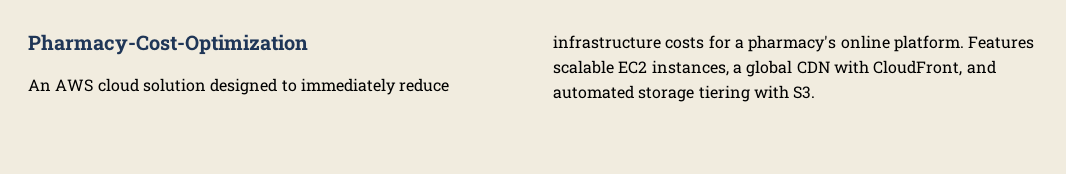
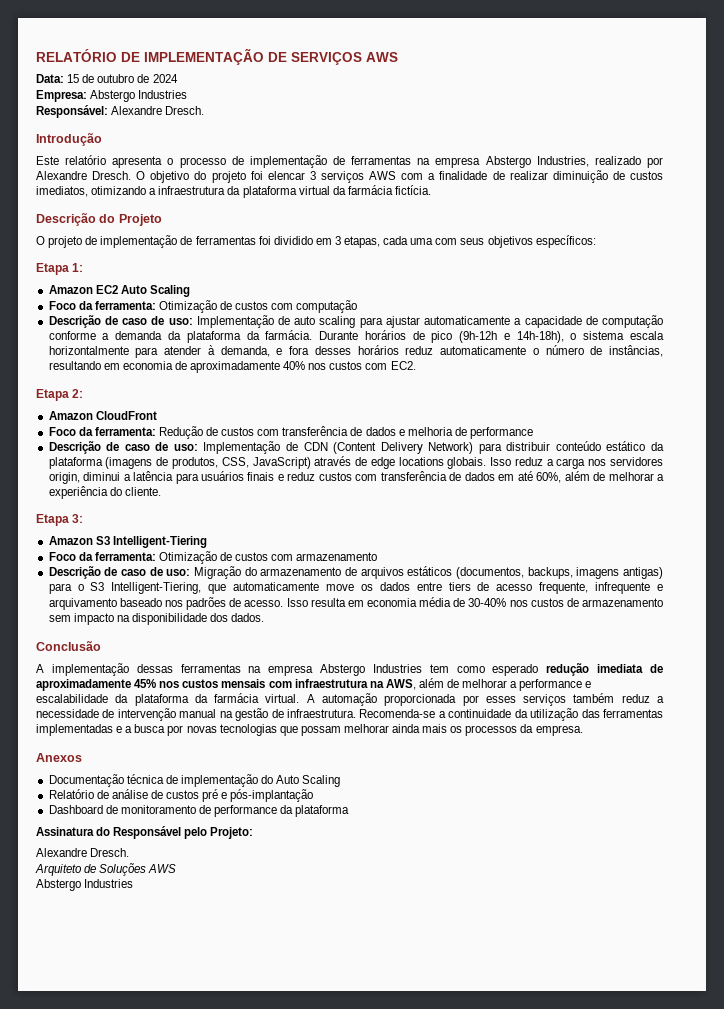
- Pharmacy-Cost-Optimization
- An AWS cloud solution designed to immediately reduce infrastructure costs for a pharmacy's online platform. Features scalable EC2 instances, a global CDN with CloudFront, and automated storage tiering with S3.
+ RELATÓRIO DE IMPLEMENTAÇÃO DE SERVIÇOS AWS
+ Data: 15 de outubro de 2024
+ Empresa: Abstergo Industries
+ Responsável: Alexandre Dresch.
+ Introdução
+ Este relatório apresenta o processo de implementação de ferramentas na empresa Abstergo Industries, realizado por Alexandre Dresch. O objetivo do projeto foi elencar 3 serviços AWS com a finalidade de realizar diminuição de custos imediatos, otimizando a infraestrutura da plataforma virtual da farmácia fictícia.
+ Descrição do Projeto
+ O projeto de implementação de ferramentas foi dividido em 3 etapas, cada uma com seus objetivos específicos:
+ Etapa 1:
+ Amazon EC2 Auto Scaling
+ Foco da ferramenta: Otimização de custos com computação
+ Descrição de caso de uso: Implementação de auto scaling para ajustar automaticamente a capacidade de computação conforme a demanda da plataforma da farmácia. Durante horários de pico (9h-12h e 14h-18h), o sistema escala horizontalmente para atender à demanda, e fora desses horários reduz automaticamente o número de instâncias, resultando em economia de aproximadamente 40% nos custos com EC2.
+ Etapa 2:
+ Amazon CloudFront
+ Foco da ferramenta: Redução de custos com transferência de dados e melhoria de performance
+ Descrição de caso de uso: Implementação de CDN (Content Delivery Network) para distribuir conteúdo estático da plataforma (imagens de produtos, CSS, JavaScript) através de edge locations globais. Isso reduz a carga nos servidores origin, diminui a latência para usuários finais e reduz custos com transferência de dados em até 60%, além de melhorar a experiência do cliente.
+ Etapa 3:
+ Amazon S3 Intelligent-Tiering
+ Foco da ferramenta: Otimização de custos com armazenamento
+ Descrição de caso de uso: Migração do armazenamento de arquivos estáticos (documentos, backups, imagens antigas) para o S3 Intelligent-Tiering, que automaticamente move os dados entre tiers de acesso frequente, infrequente e arquivamento baseado nos padrões de acesso. Isso resulta em economia média de 30-40% nos custos de armazenamento sem impacto na disponibilidade dos dados.
+ Conclusão
+ A implementação dessas ferramentas na empresa Abstergo Industries tem como esperado redução imediata de aproximadamente 45% nos custos mensais com infraestrutura na AWS, além de melhorar a performance e escalabilidade da plataforma da farmácia virtual. A automação proporcionada por esses serviços também reduz a necessidade de intervenção manual na gestão de infraestrutura. Recomenda-se a continuidade da utilização das ferramentas implementadas e a busca por novas tecnologias que possam melhorar ainda mais os processos da empresa.
+ Anexos
+ Documentação técnica de implementação do Auto Scaling
+ Relatório de análise de custos pré e pós-implantação
+ Dashboard de monitoramento de performance da plataforma
+ Assinatura do Responsável pelo Projeto:
+ Alexandre Dresch.
+ Arquiteto de Soluções AWS
+ Abstergo Industries

